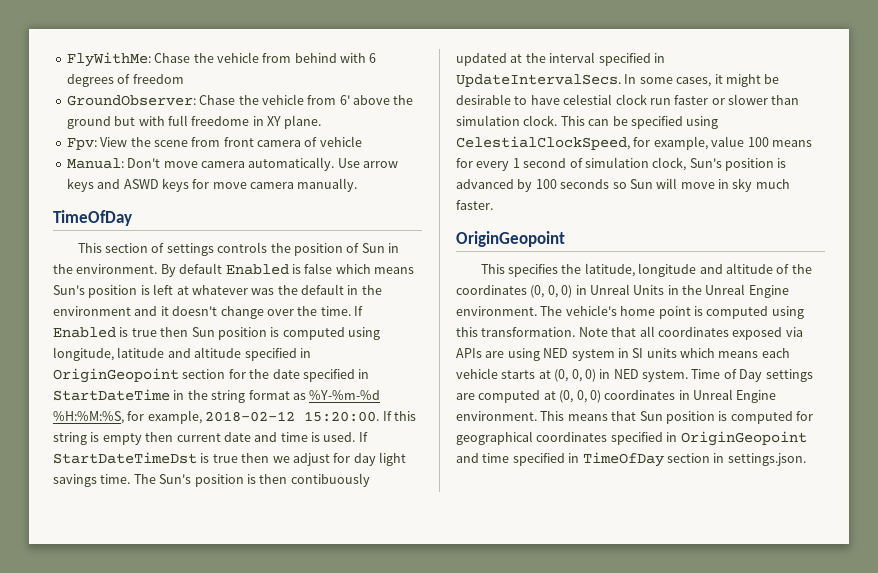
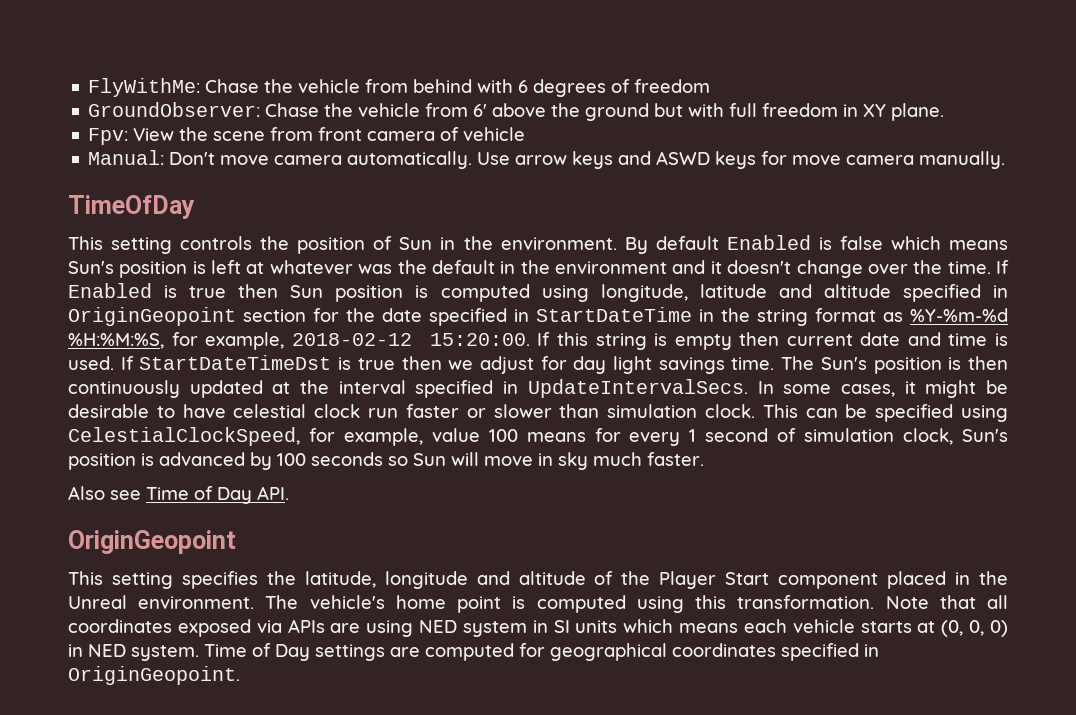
- GroundObserver: Chase the vehicle from 6' above the ground but with full freedome in XY plane.
+ GroundObserver: Chase the vehicle from 6' above the ground but with full freedom in XY plane.
- This section of settings controls the position of Sun in the environment.
+ This setting controls the position of Sun in the environment.
- The Sun's position is then contibuously updated at the interval specified in UpdateIntervalSecs.
+ The Sun's position is then continuously updated at the interval specified in UpdateIntervalSecs.
+ Also see Time of Day API.
- This specifies the latitude, longitude and altitude of the coordinates (0, 0, 0) in Unreal Units in the Unreal Engine environment.
+ This setting specifies the latitude, longitude and altitude of the Player Start component placed in the Unreal environment.
- Time of Day settings are computed at (0, 0, 0) coordinates in Unreal Engine environment. This means that Sun position is computed for geographical coordinates specified in OriginGeopoint and time specified in TimeOfDay section in settings.json.
+ Time of Day settings are computed for geographical coordinates specified in OriginGeopoint.

